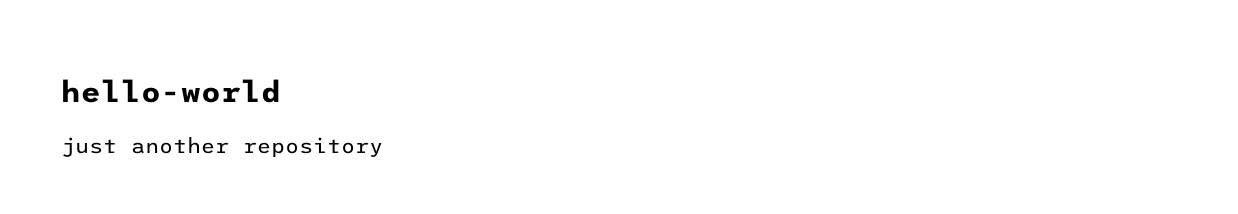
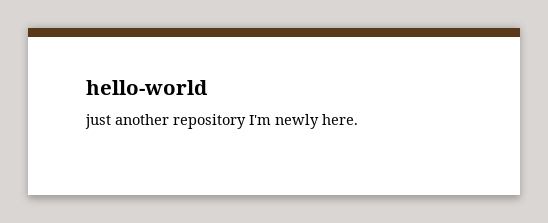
- just another repository
+ just another repository I'm newly here.

